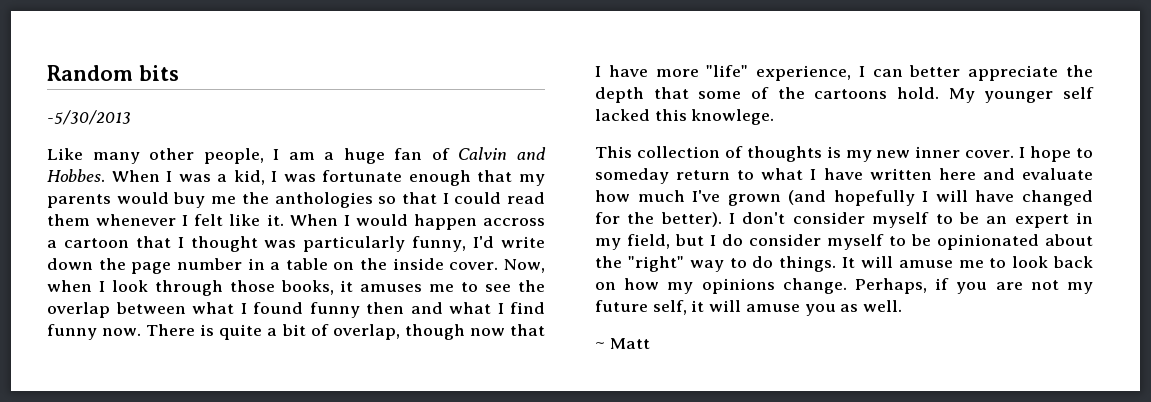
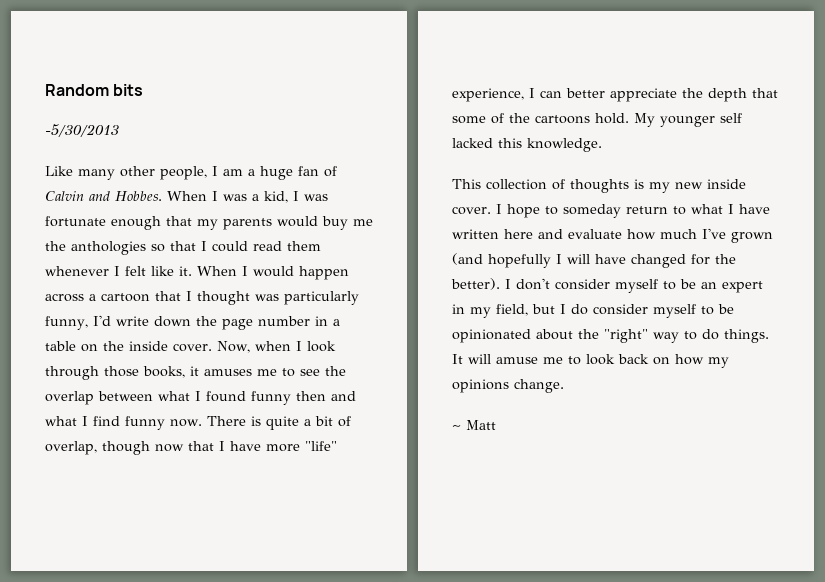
- When I would happen accross a cartoon that I thought was particularly funny, I'd write down the page number in a table on the inside cover.
+ When I would happen across a cartoon that I thought was particularly funny, I'd write down the page number in a table on the inside cover.
- My younger self lacked this knowlege.
+ My younger self lacked this knowledge.
- This collection of thoughts is my new inner cover.
+ This collection of thoughts is my new inside cover.
- Perhaps, if you are not my future self, it will amuse you as well.

